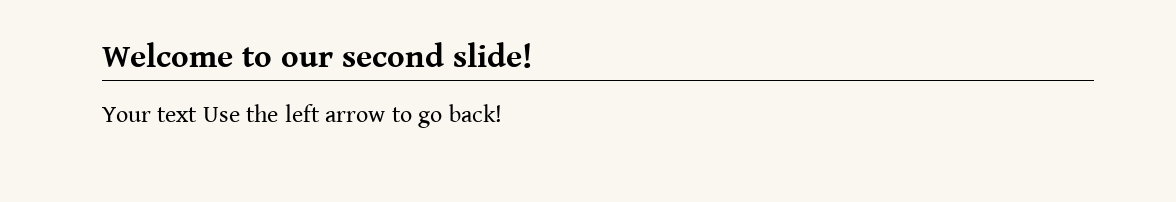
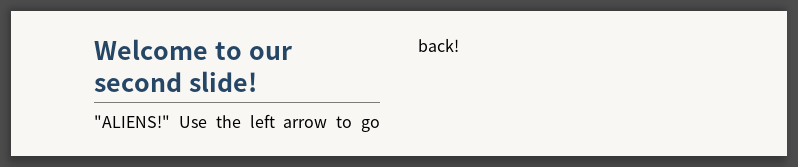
- Your text Use the left arrow to go back!
+ "ALIENS!" Use the left arrow to go back!

